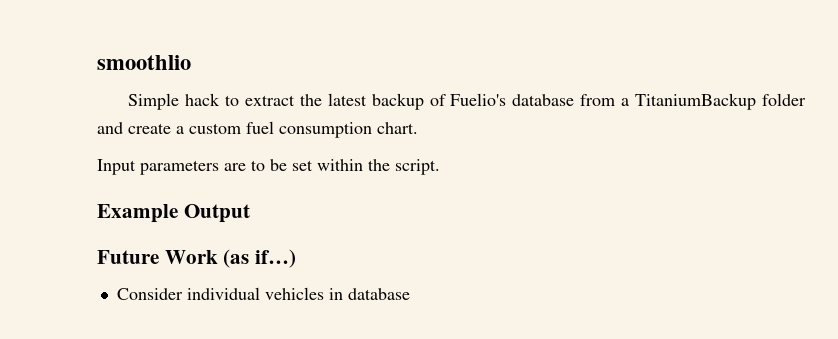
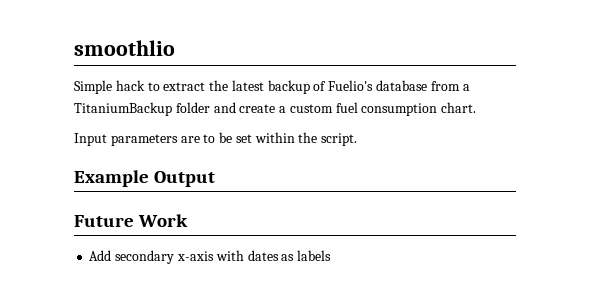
- Future Work (as if…)
- Consider individual vehicles in database
+ Future Work
+ Add secondary x-axis with dates as labels

